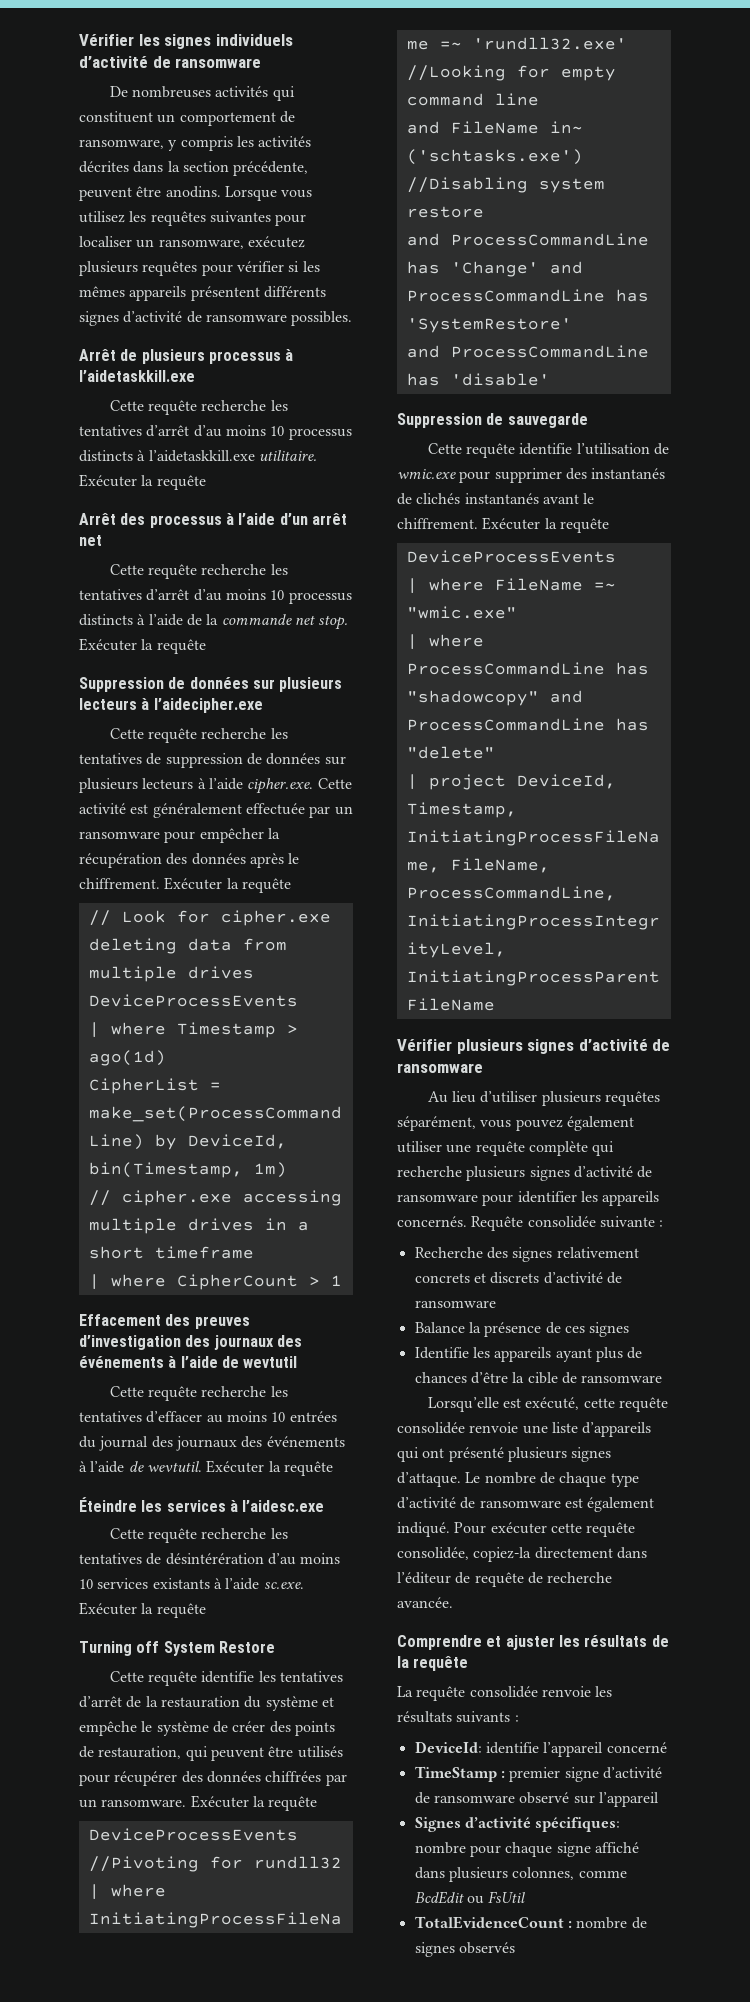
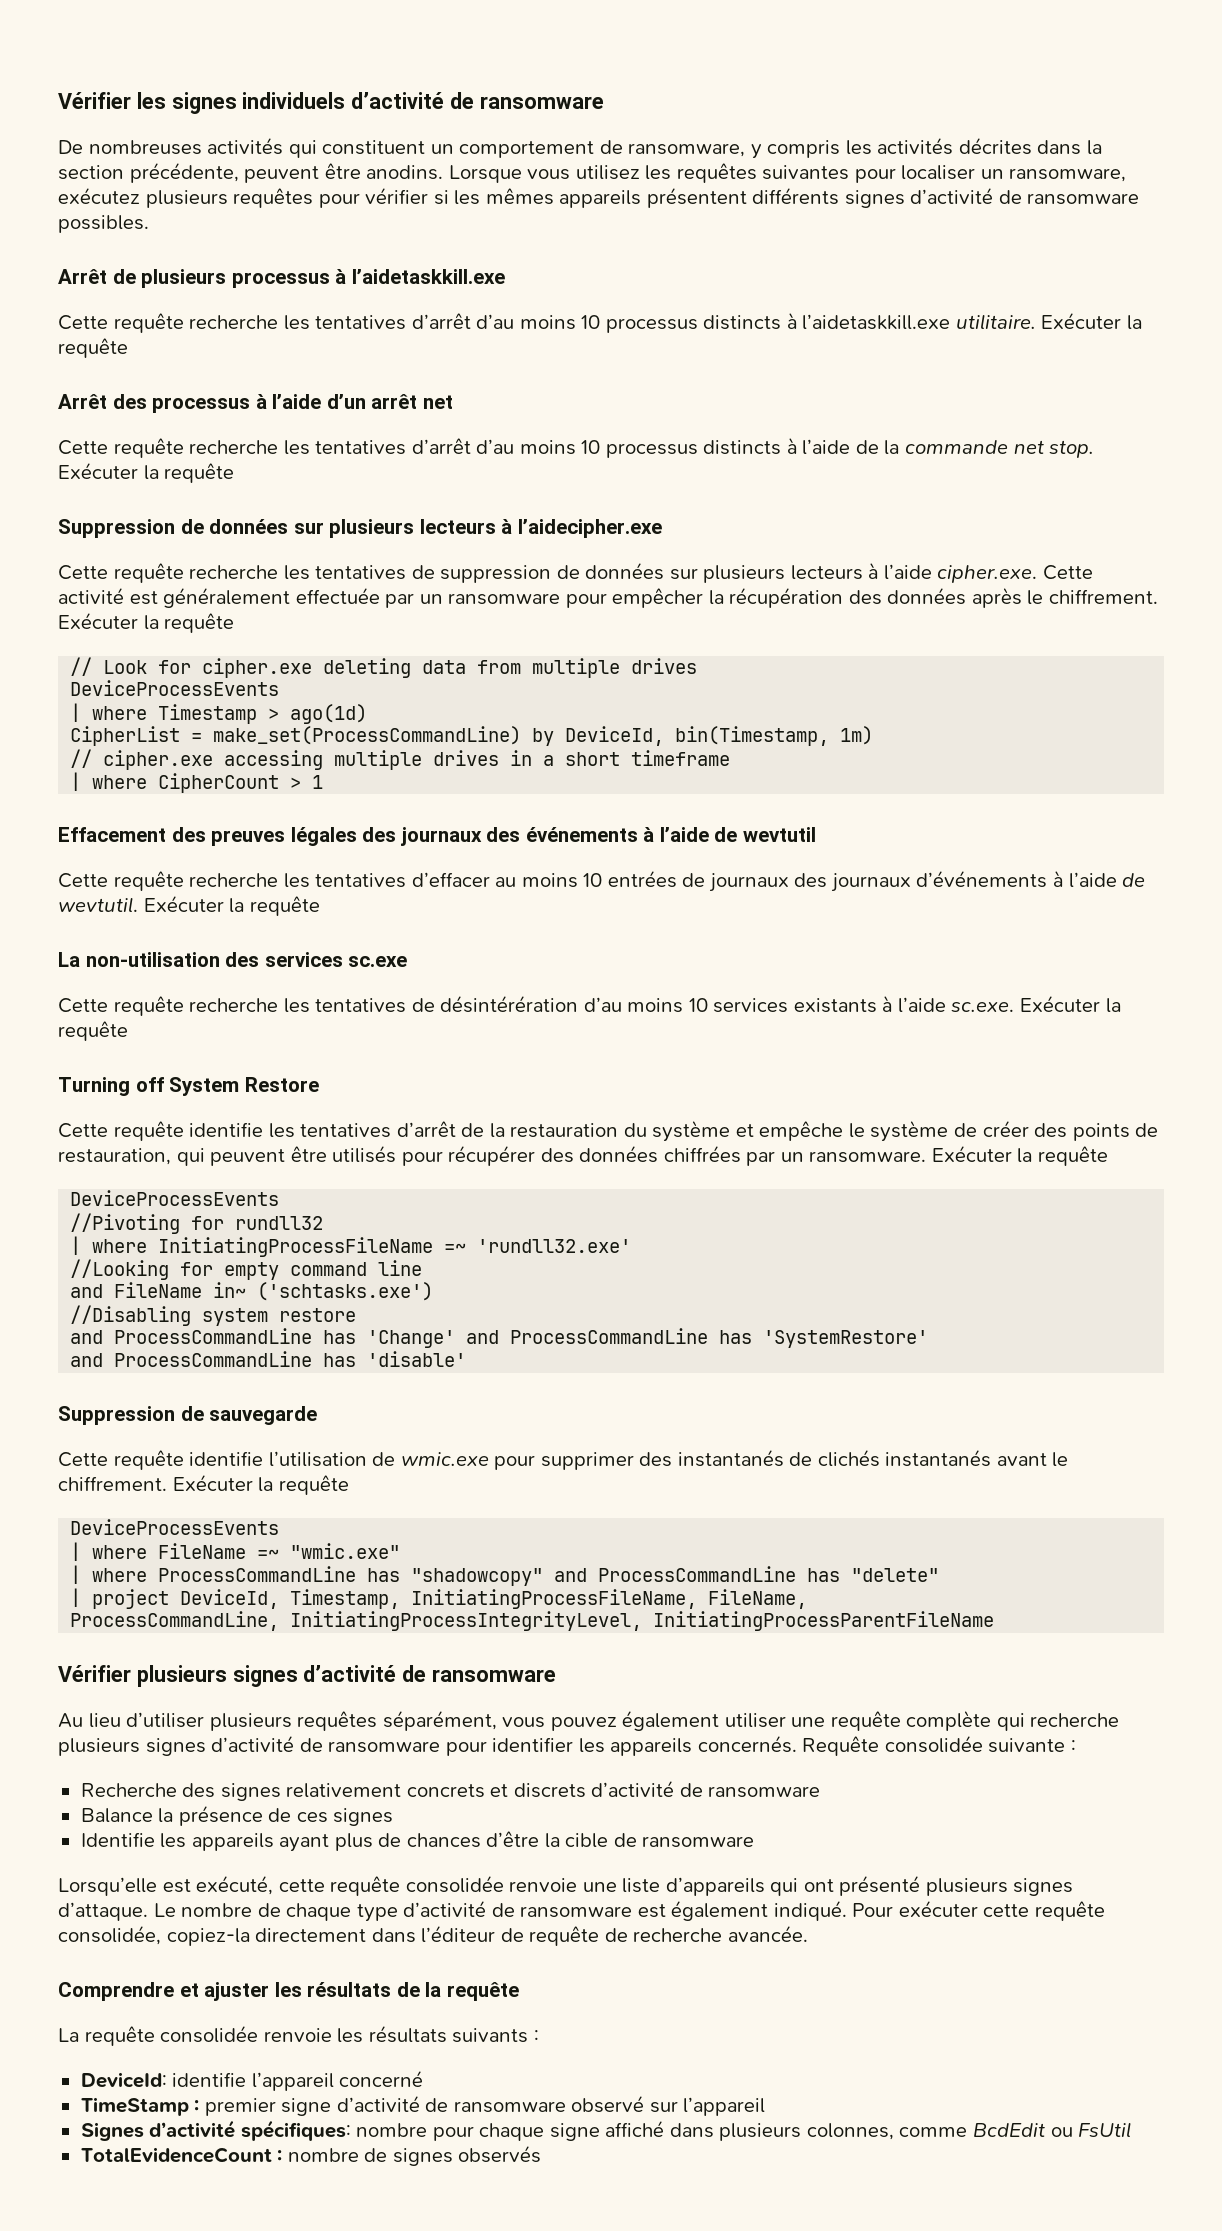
- Effacement des preuves d’investigation des journaux des événements à l’aide de wevtutil
+ Effacement des preuves légales des journaux des événements à l’aide de wevtutil
- Cette requête recherche les tentatives d’effacer au moins 10 entrées du journal des journaux des événements à l’aide de wevtutil.
+ Cette requête recherche les tentatives d’effacer au moins 10 entrées de journaux des journaux d’événements à l’aide de wevtutil.
- Éteindre les services à l’aidesc.exe
+ La non-utilisation des services sc.exe

